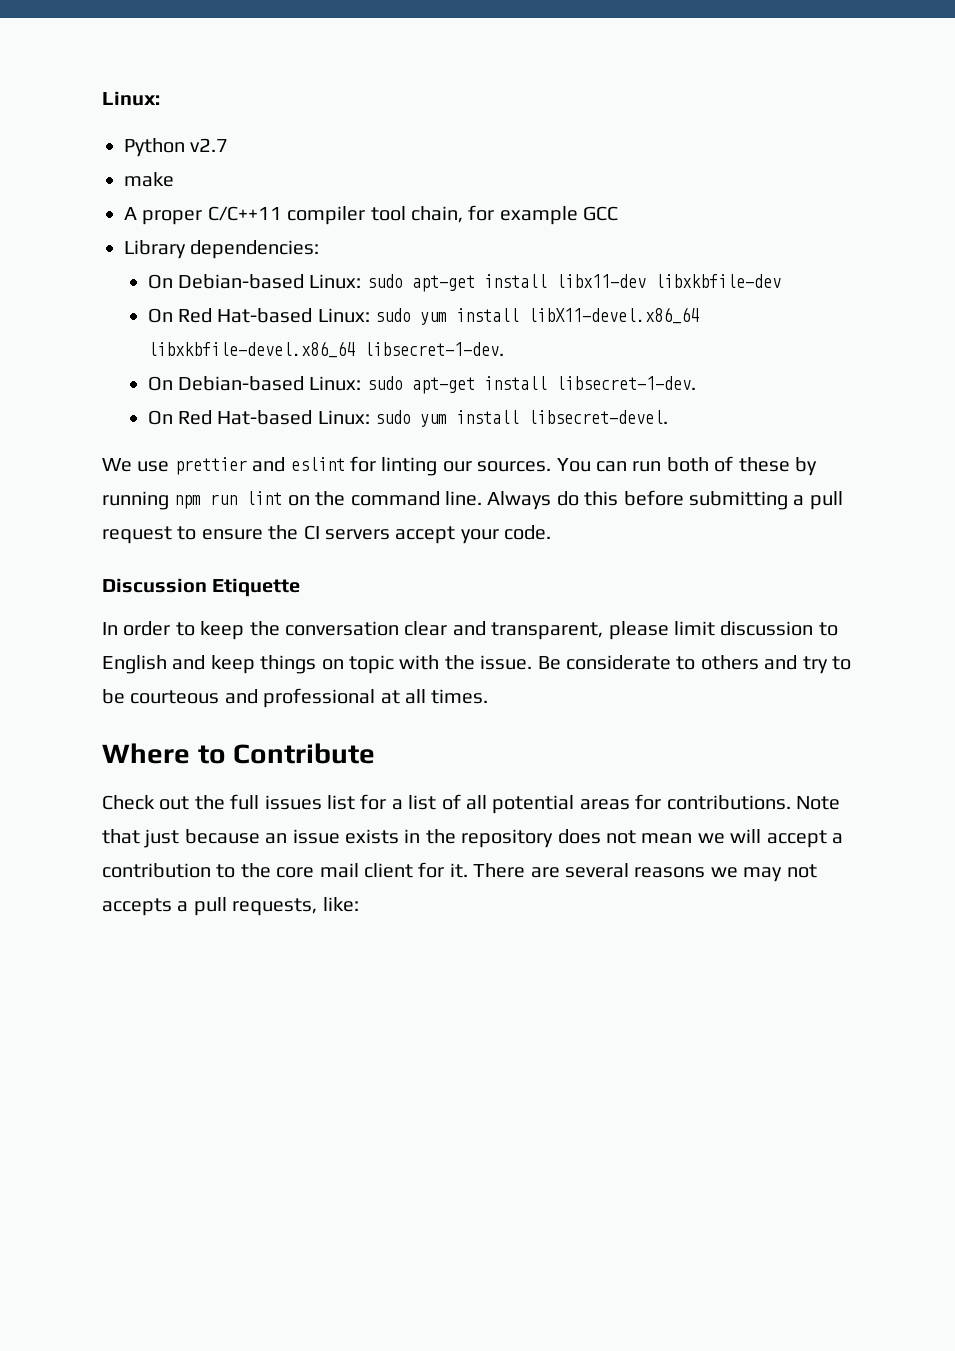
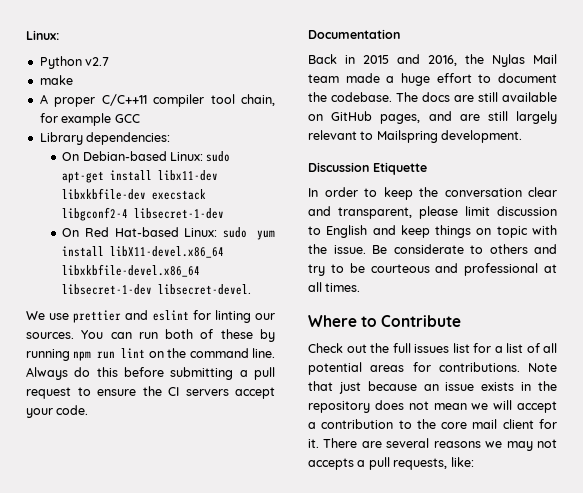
- On Debian-based Linux: sudo apt-get install libx11-dev libxkbfile-dev
+ On Debian-based Linux: sudo apt-get install libx11-dev libxkbfile-dev execstack libgconf2-4 libsecret-1-dev
- On Red Hat-based Linux: sudo yum install libX11-devel.x86_64 libxkbfile-devel.x86_64 libsecret-1-dev.
- On Debian-based Linux: sudo apt-get install libsecret-1-dev.
- On Red Hat-based Linux: sudo yum install libsecret-devel.
+ On Red Hat-based Linux: sudo yum install libX11-devel.x86_64 libxkbfile-devel.x86_64 libsecret-1-dev libsecret-devel.
+ Documentation
+ Back in 2015 and 2016, the Nylas Mail team made a huge effort to document the codebase. The docs are still available on GitHub pages, and are still largely relevant to Mailspring development.

